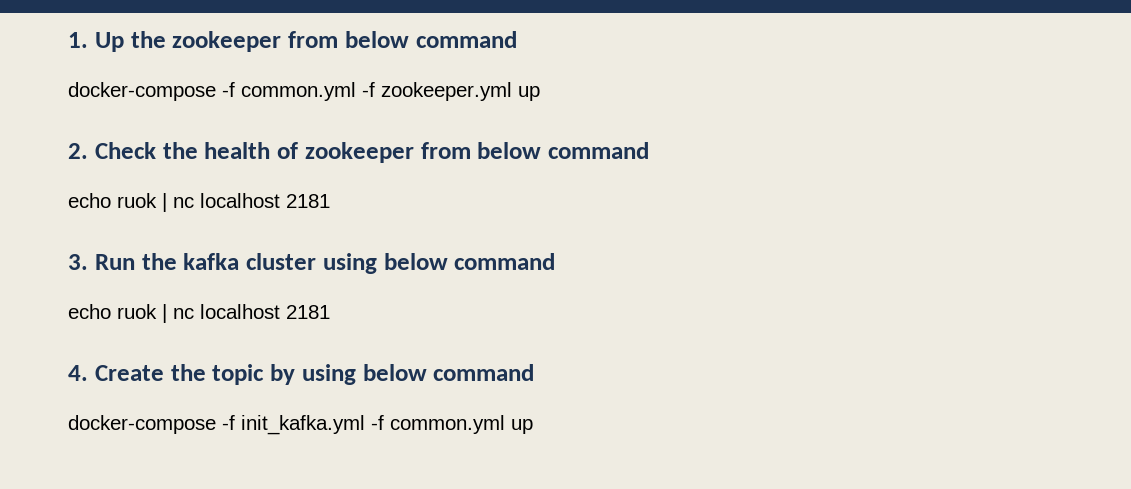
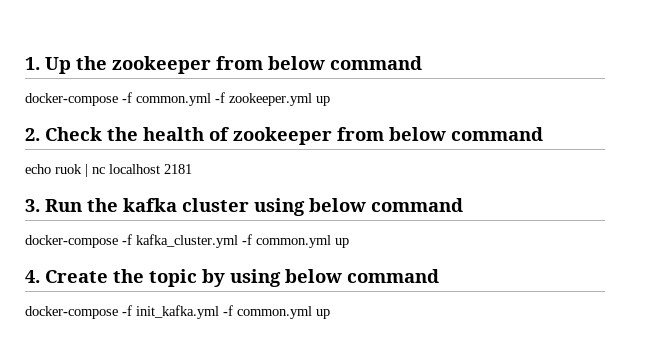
  3. Run the kafka cluster using below command
- echo ruok | nc localhost 2181
+ docker-compose -f kafka_cluster.yml -f common.yml up

